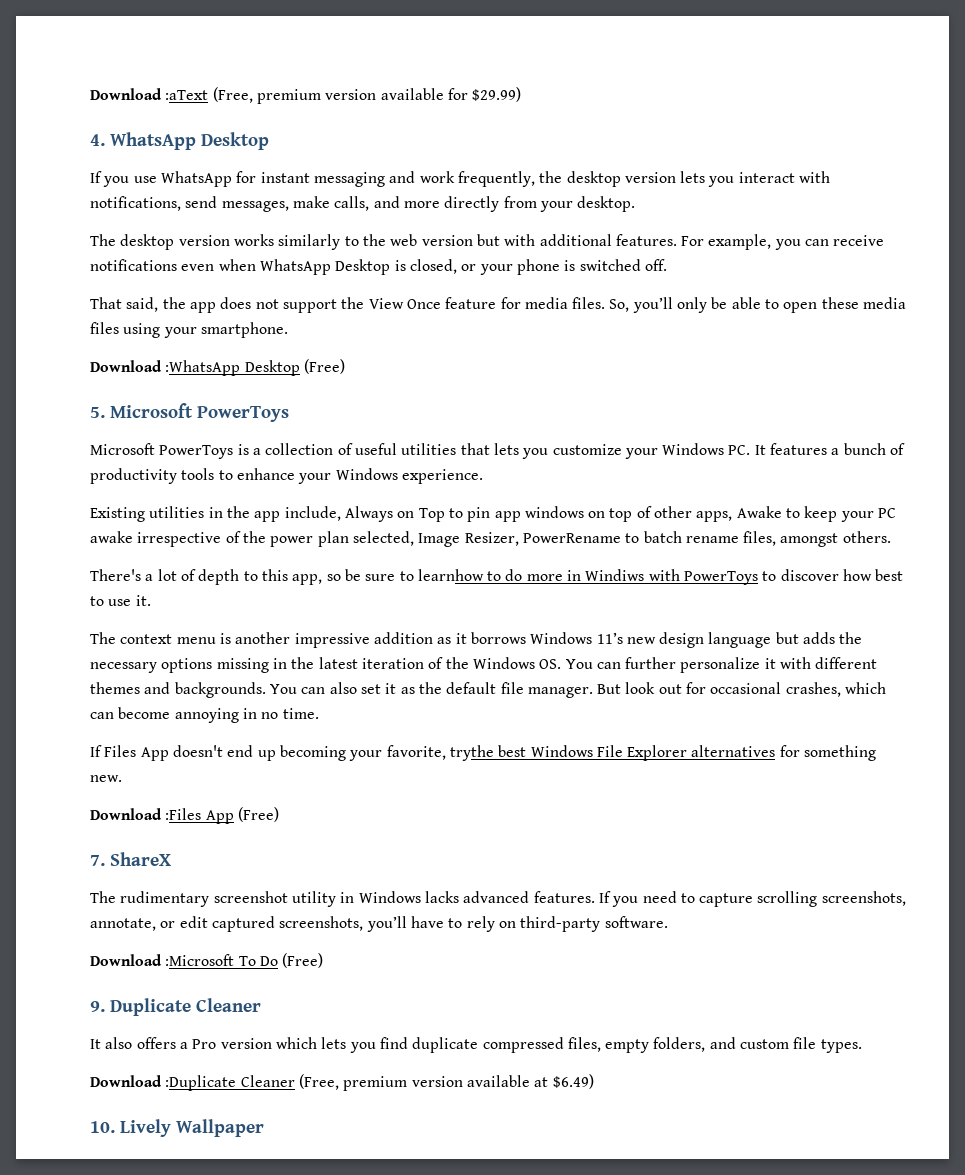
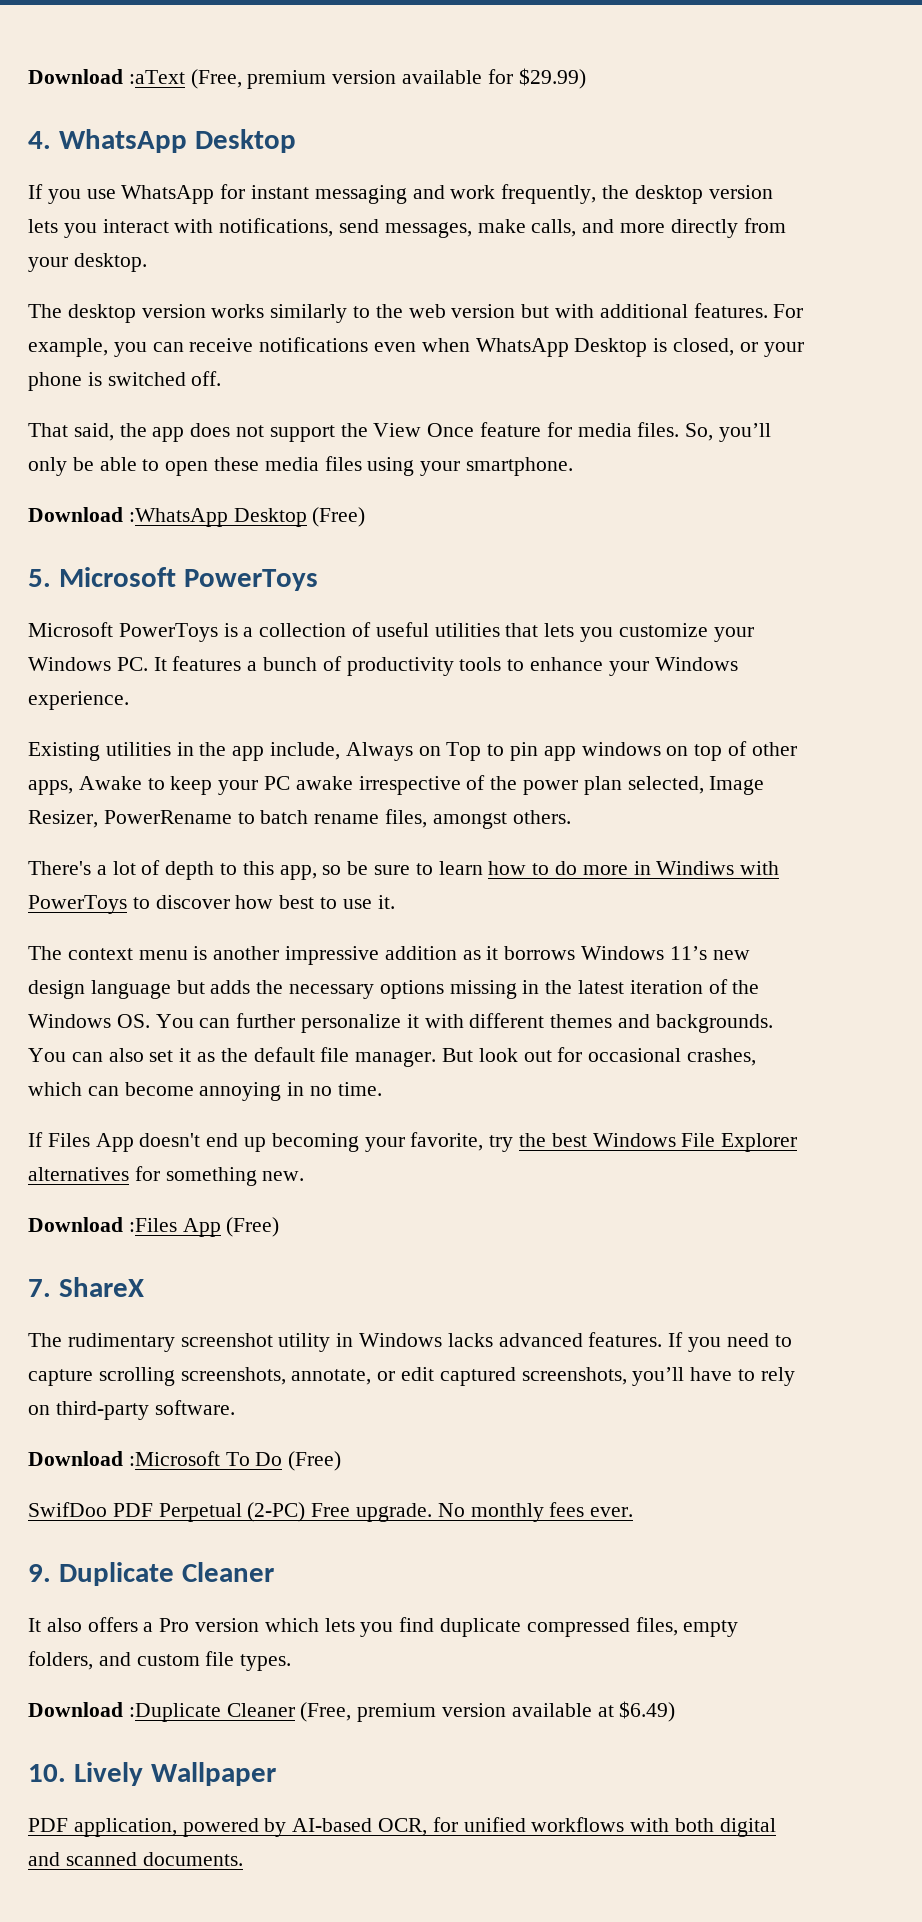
- There's a lot of depth to this app, so be sure to learnhow to do more in Windiws with PowerToys to discover how best to use it.
+ There's a lot of depth to this app, so be sure to learn how to do more in Windiws with PowerToys to discover how best to use it.
- If Files App doesn't end up becoming your favorite, trythe best Windows File Explorer alternatives for something new.
+ If Files App doesn't end up becoming your favorite, try the best Windows File Explorer alternatives for something new.
+ SwifDoo PDF Perpetual (2-PC) Free upgrade. No monthly fees ever.
+ PDF application, powered by AI-based OCR, for unified workflows with both digital and scanned documents.

